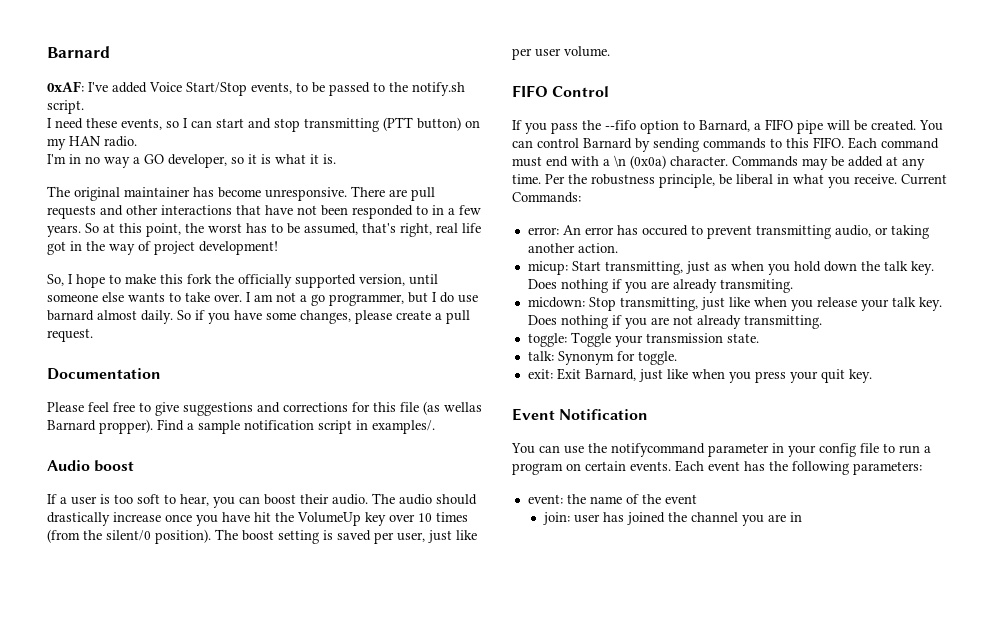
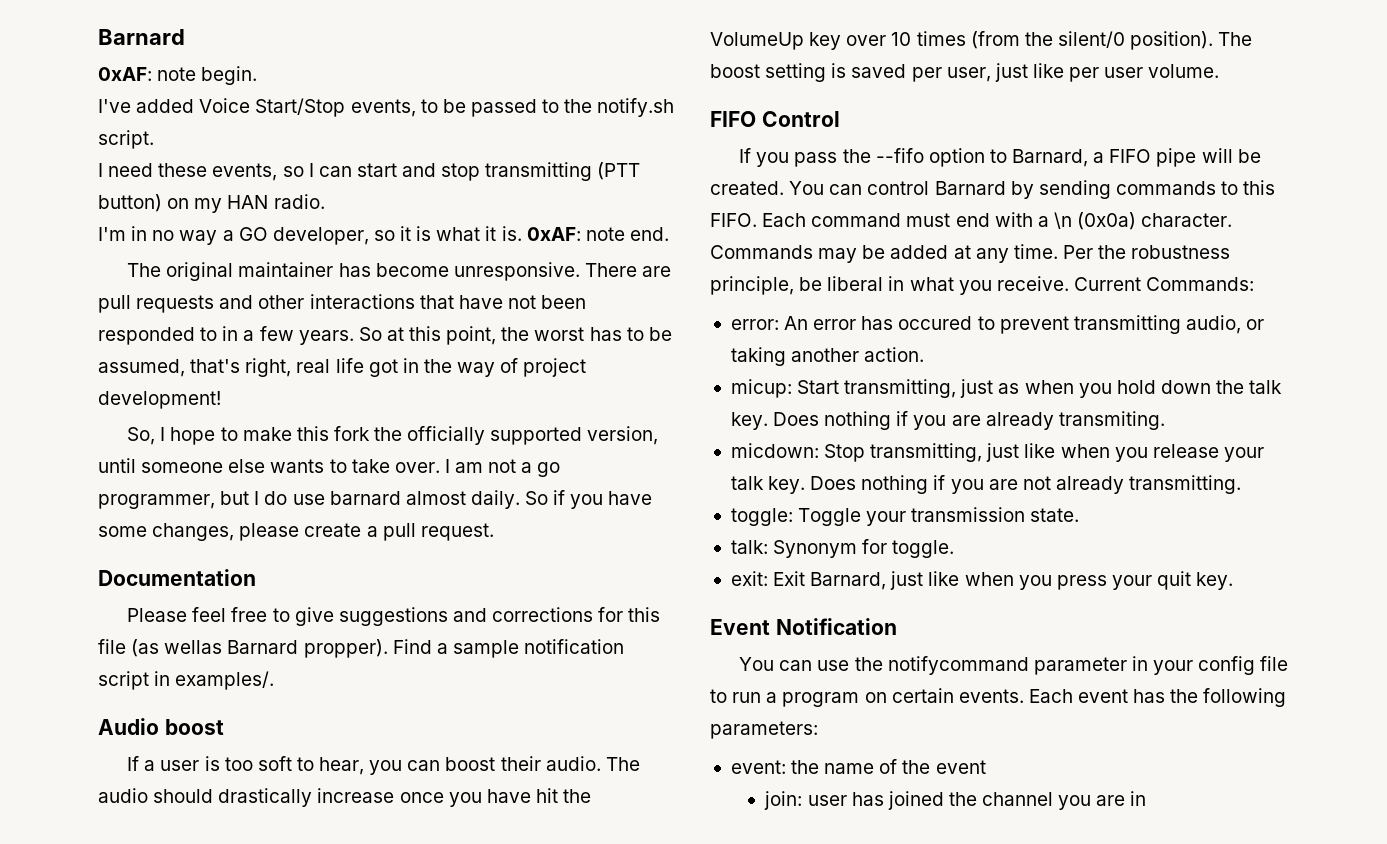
- 0xAF: I've added Voice Start/Stop events, to be passed to the notify.sh script.
+ 0xAF: note begin.
+ I've added Voice Start/Stop events, to be passed to the notify.sh script.
+ 0xAF: note end.

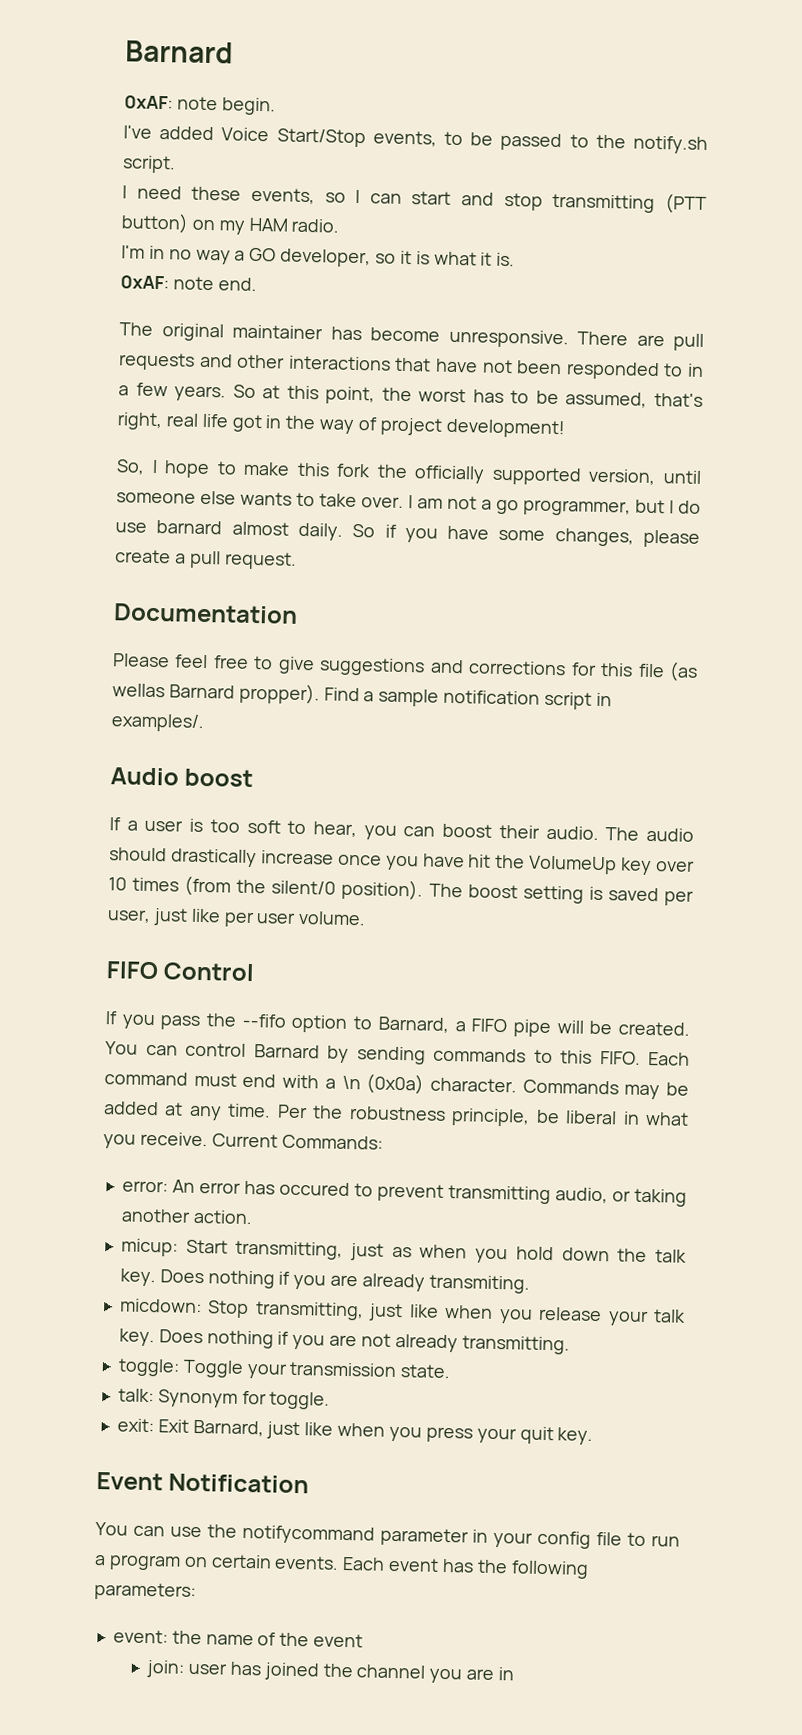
- I need these events, so I can start and stop transmitting (PTT button) on my HAN radio.
+ I need these events, so I can start and stop transmitting (PTT button) on my HAM radio.
- I'm in no way a GO developer, so it is what it is. 0xAF: note end.
+ I'm in no way a GO developer, so it is what it is.
+ 0xAF: note end.

